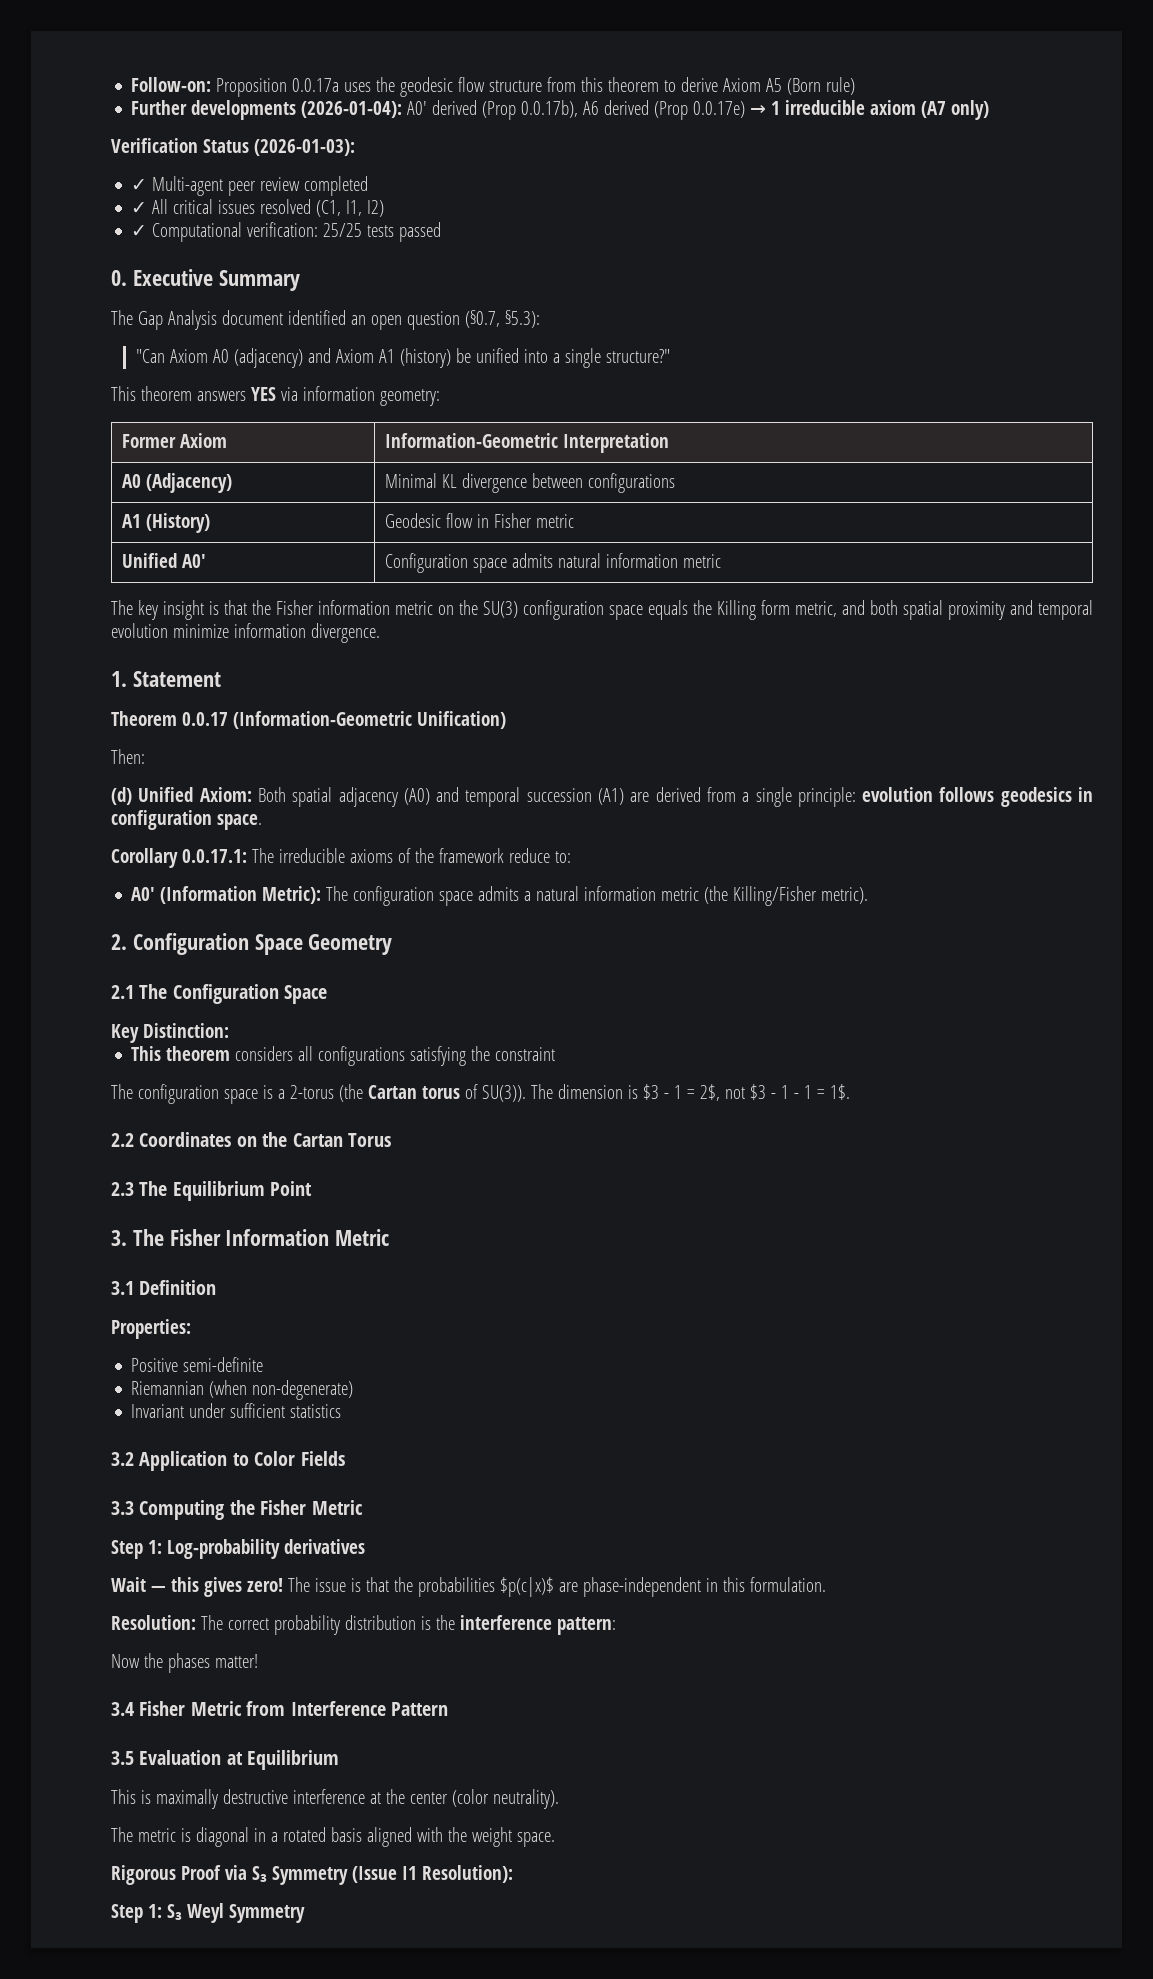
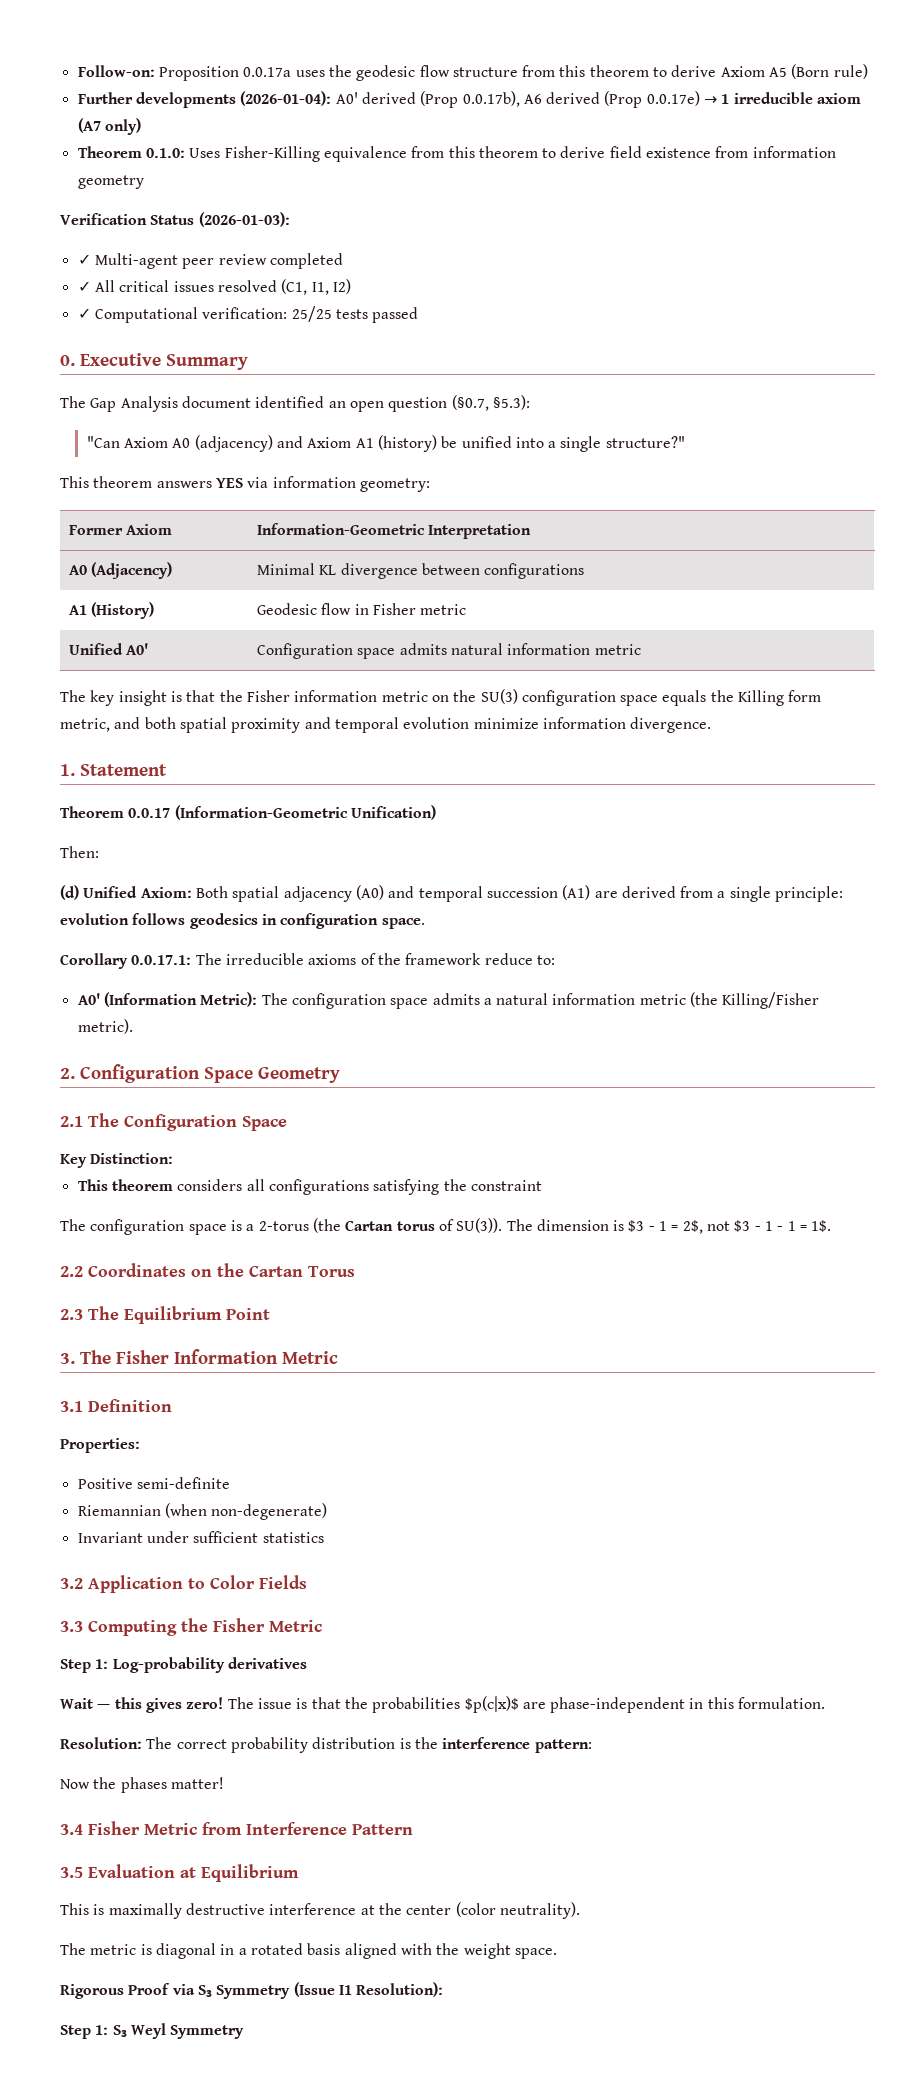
+ Theorem 0.1.0: Uses Fisher-Killing equivalence from this theorem to derive field existence from information geometry

